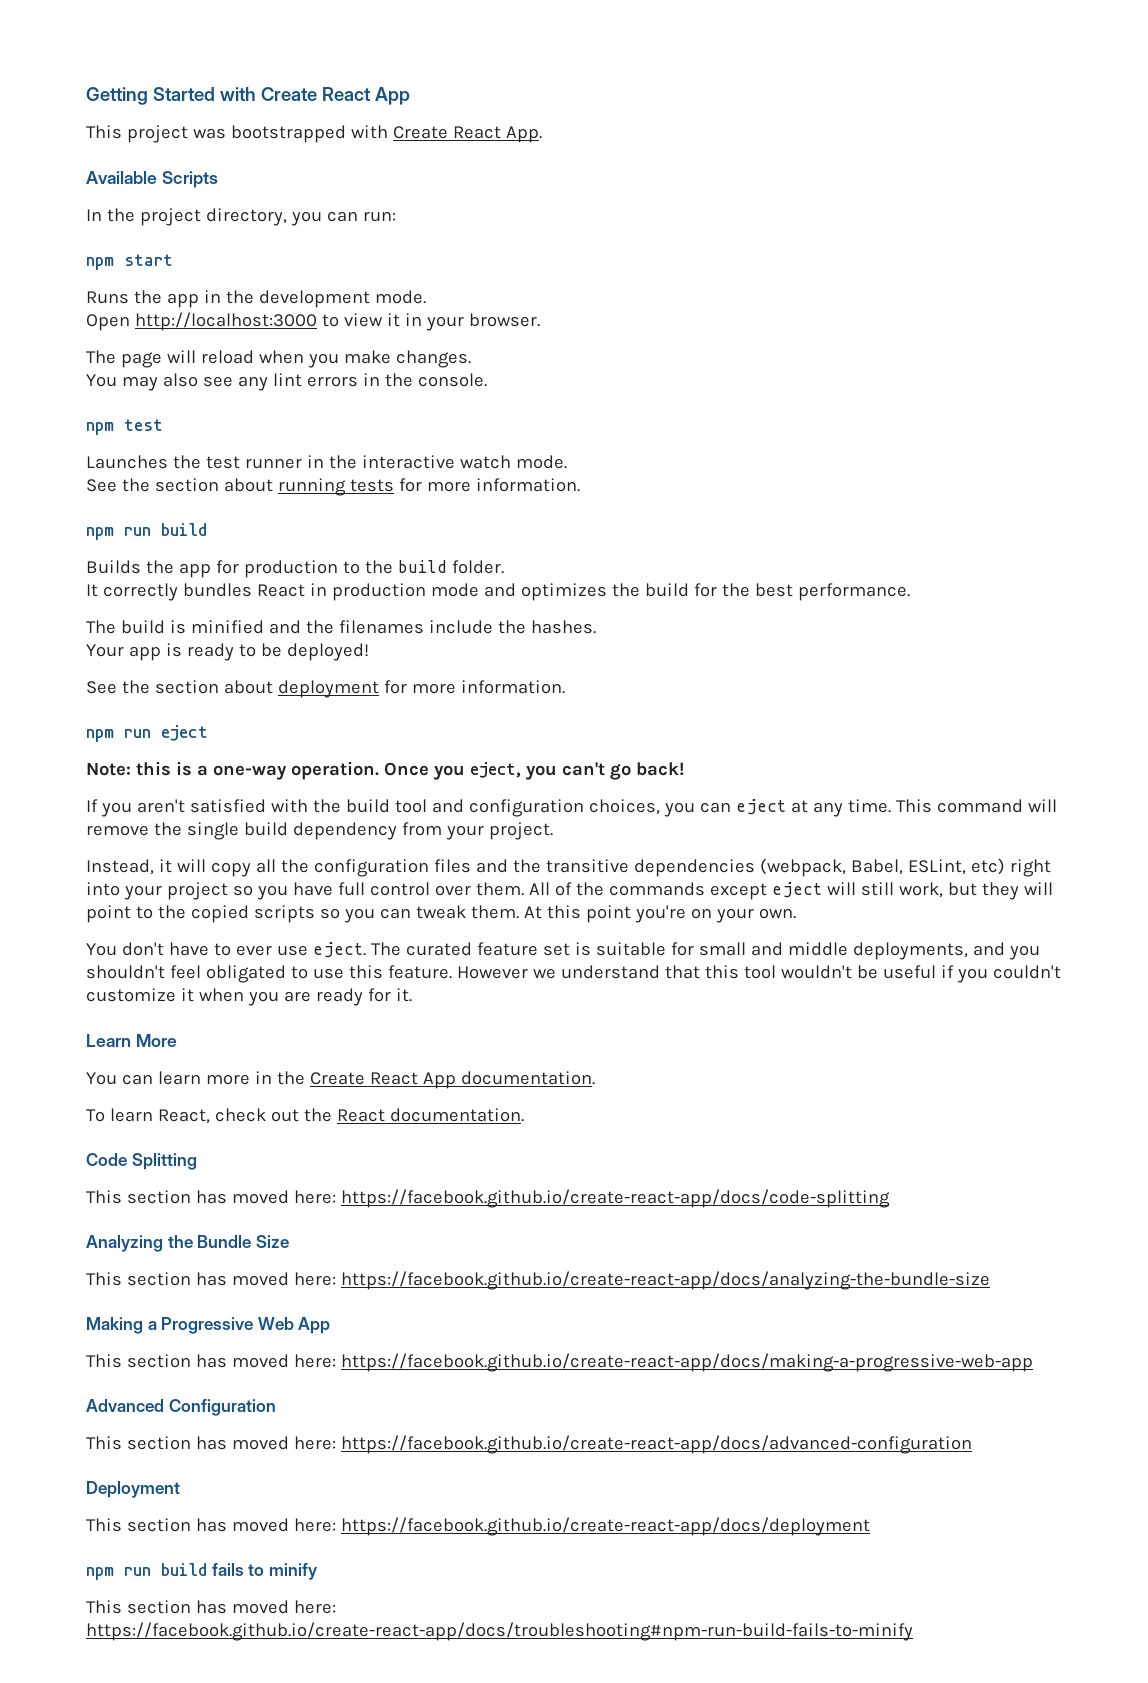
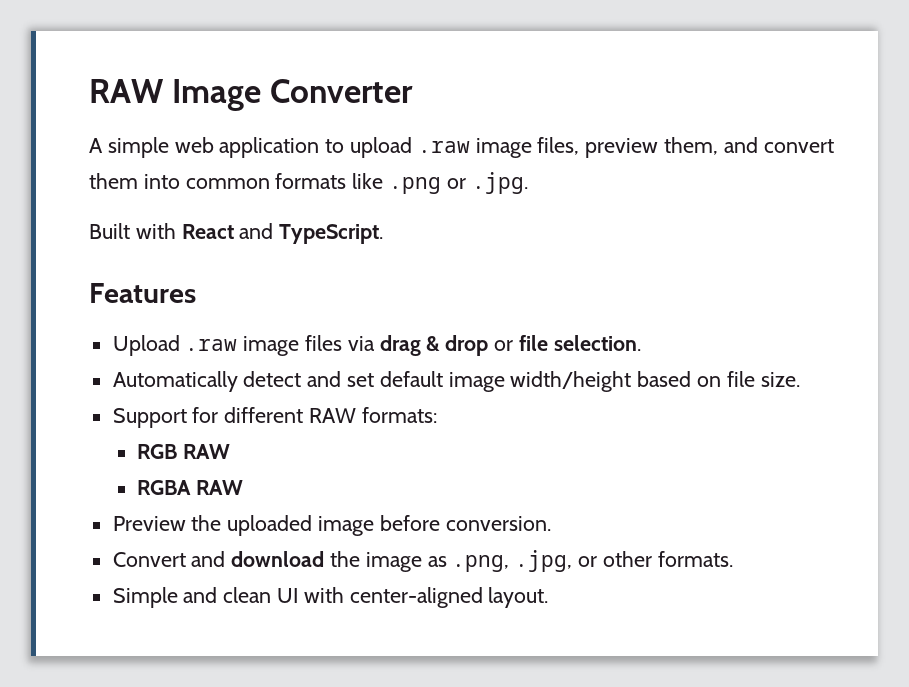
- Getting Started with Create React App
- This project was bootstrapped with Create React App.
- Available Scripts
- In the project directory, you can run:
- npm start
- Runs the app in the development mode.
- Open http://localhost:3000 to view it in your browser.
- The page will reload when you make changes.
- You may also see any lint errors in the console.
- npm test
- Launches the test runner in the interactive watch mode.
- See the section about running tests for more information.
- npm run build
- Builds the app for production to the build folder.
- It correctly bundles React in production mode and optimizes the build for the best performance.
- The build is minified and the filenames include the hashes.
- Your app is ready to be deployed!
- See the section about deployment for more information.
- npm run eject
- Note: this is a one-way operation. Once you eject, you can't go back!
- If you aren't satisfied with the build tool and configuration choices, you can eject at any time. This command will remove the single build dependency from your project.
- Instead, it will copy all the configuration files and the transitive dependencies (webpack, Babel, ESLint, etc) right into your project so you have full control over them. All of the commands except eject will still work, but they will point to the copied scripts so you can tweak them. At this point you're on your own.
- You don't have to ever use eject. The curated feature set is suitable for small and middle deployments, and you shouldn't feel obligated to use this feature. However we understand that this tool wouldn't be useful if you couldn't customize it when you are ready for it.
- Learn More
- You can learn more in the Create React App documentation.
- To learn React, check out the React documentation.
- Code Splitting
- This section has moved here: https://facebook.github.io/create-react-app/docs/code-splitting
- Analyzing the Bundle Size
- This section has moved here: https://facebook.github.io/create-react-app/docs/analyzing-the-bundle-size
- Making a Progressive Web App
- This section has moved here: https://facebook.github.io/create-react-app/docs/making-a-progressive-web-app
- Advanced Configuration
- This section has moved here: https://facebook.github.io/create-react-app/docs/advanced-configuration
- Deployment
- This section has moved here: https://facebook.github.io/create-react-app/docs/deployment
- npm run build fails to minify
- This section has moved here: https://facebook.github.io/create-react-app/docs/troubleshooting#npm-run-build-fails-to-minify
+ RAW Image Converter
+ A simple web application to upload .raw image files, preview them, and convert them into common formats like .png or .jpg.
+ Built with React and TypeScript.
+ Features
+ Upload .raw image files via drag & drop or file selection.
+ Automatically detect and set default image width/height based on file size.
+ Support for different RAW formats:
+ RGB RAW
+ RGBA RAW
+ Preview the uploaded image before conversion.
+ Convert and download the image as .png, .jpg, or other formats.
+ Simple and clean UI with center-aligned layout.

